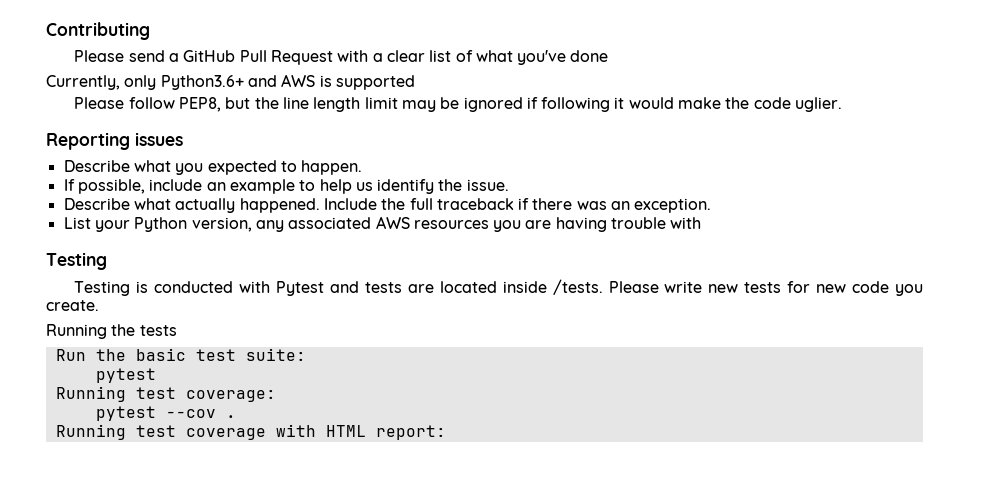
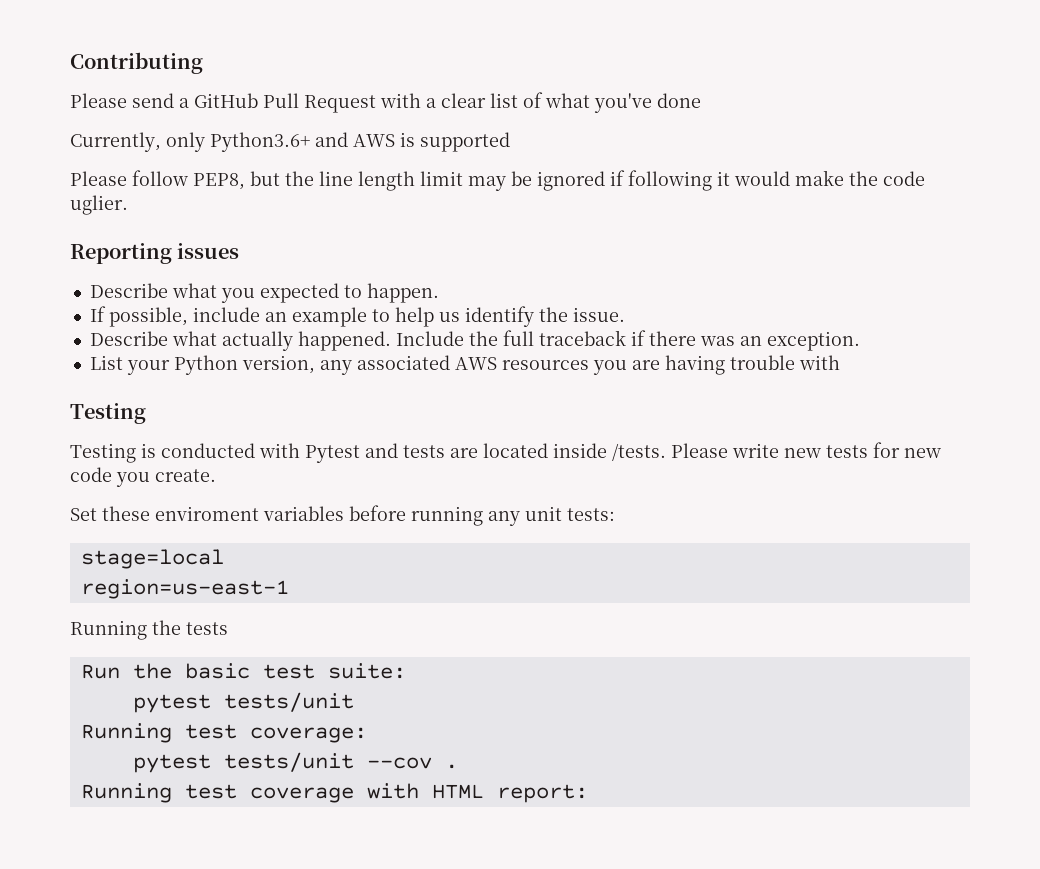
+ Set these enviroment variables before running any unit tests:
+ stage=local
+ region=us-east-1
  Run the basic test suite:
- pytest
+ pytest tests/unit
- pytest --cov .
+ pytest tests/unit --cov .

